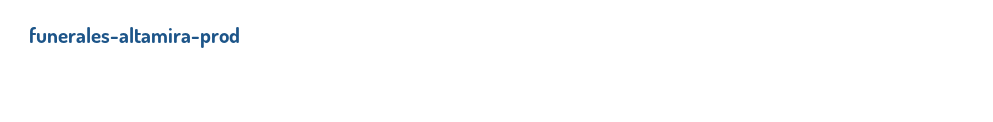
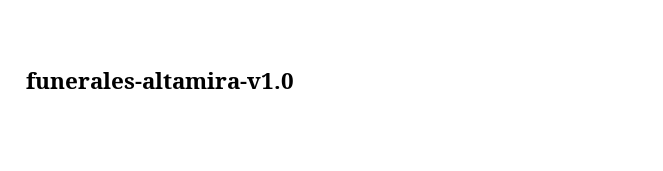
- funerales-altamira-prod
+ funerales-altamira-v1.0

